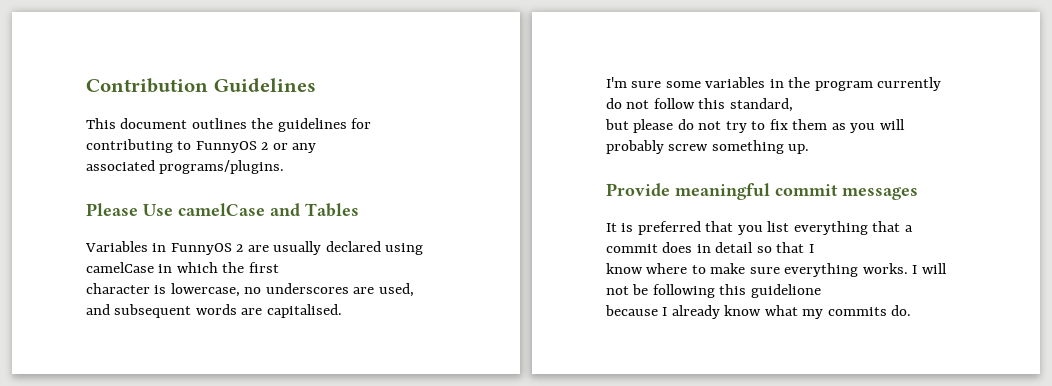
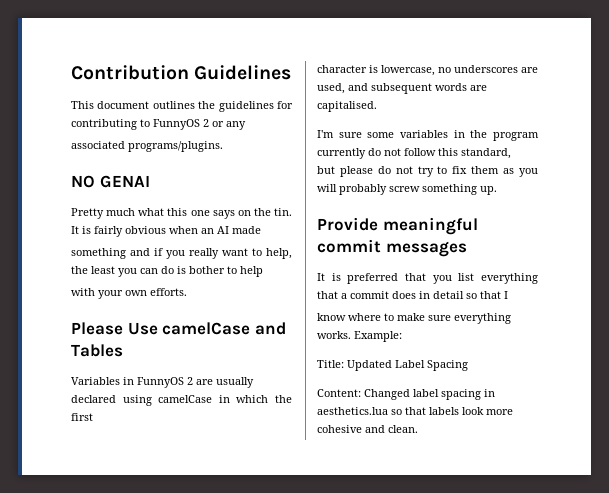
+ NO GENAI
+ Pretty much what this one says on the tin. It is fairly obvious when an AI made
+ something and if you really want to help, the least you can do is bother to help
+ with your own efforts.
- I will not be following this guidelione
- because I already know what my commits do.
+ Example:
+ Title: Updated Label Spacing
+ Content: Changed label spacing in aesthetics.lua so that labels look more cohesive and clean.

